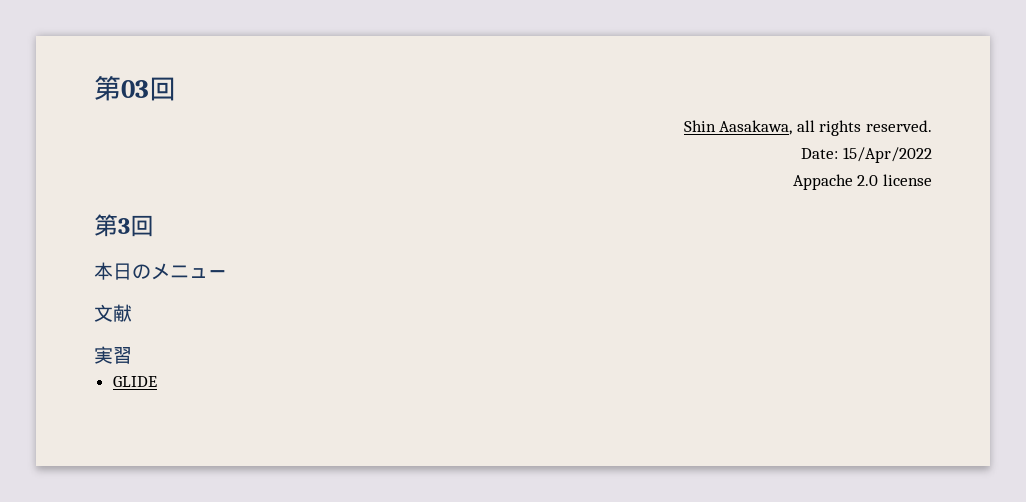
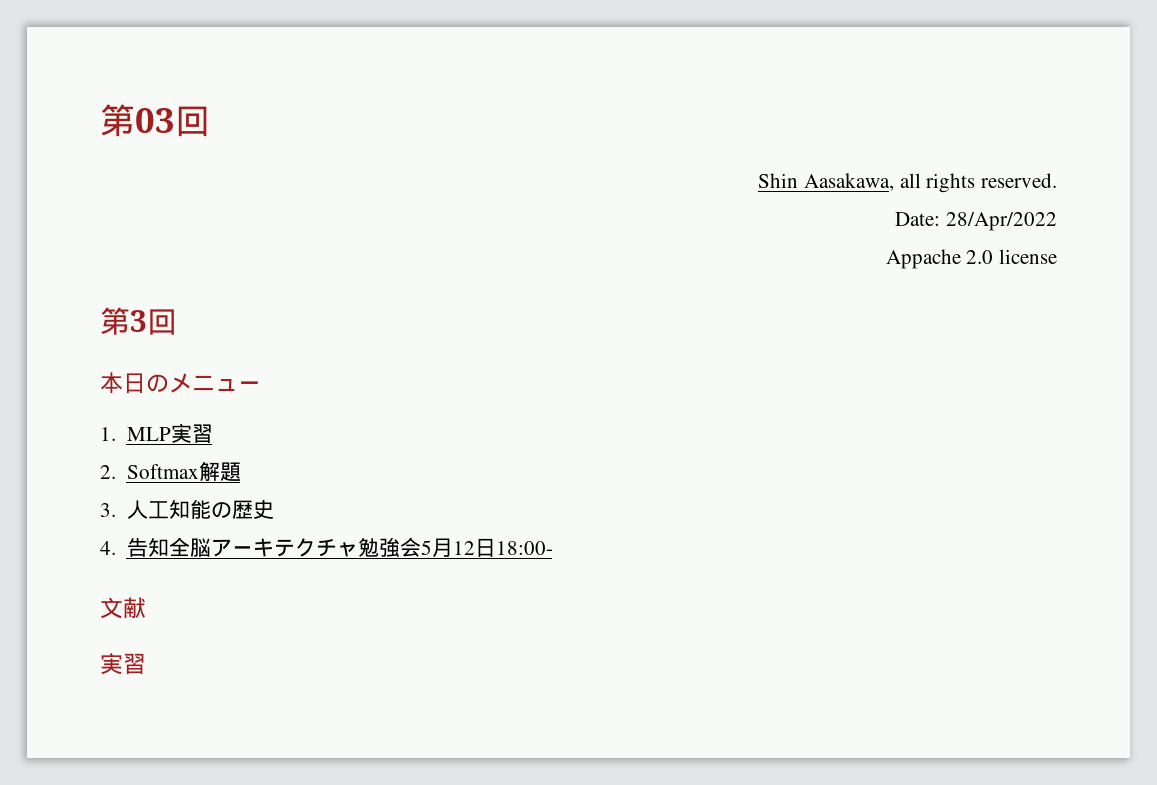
- Date: 15/Apr/2022
+ Date: 28/Apr/2022
+ 1. MLP実習
+ 2. Softmax解題
+ 3.人工知能の歴史
+ 4.告知全脳アーキテクチャ勉強会5月12日18:00-
- GLIDE

